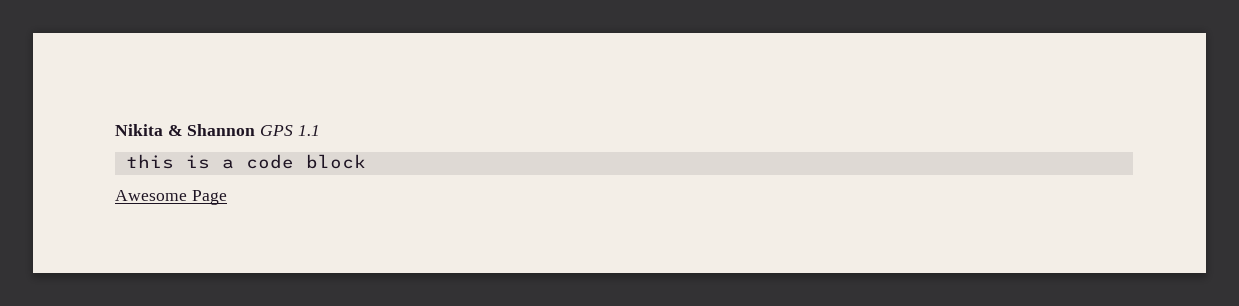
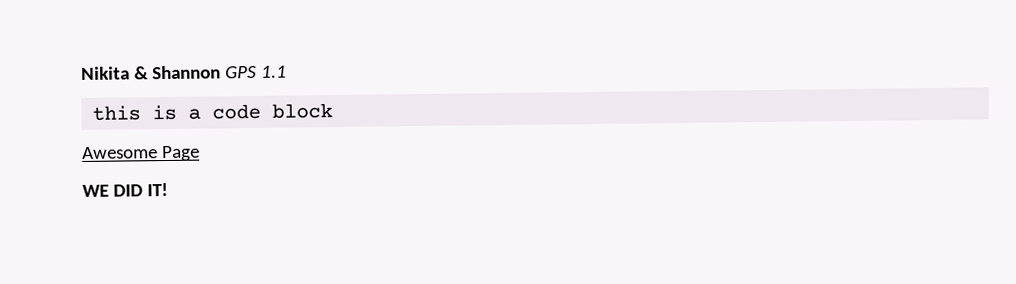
+ WE DID IT!

